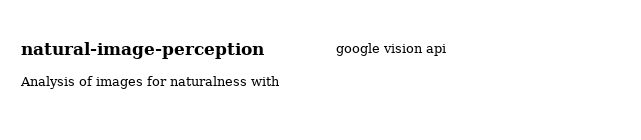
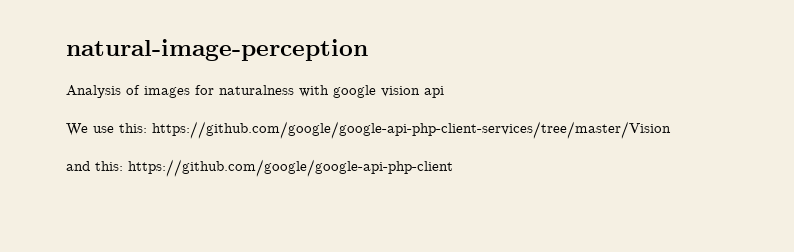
+ We use this: https://github.com/google/google-api-php-client-services/tree/master/Vision
+ and this: https://github.com/google/google-api-php-client

